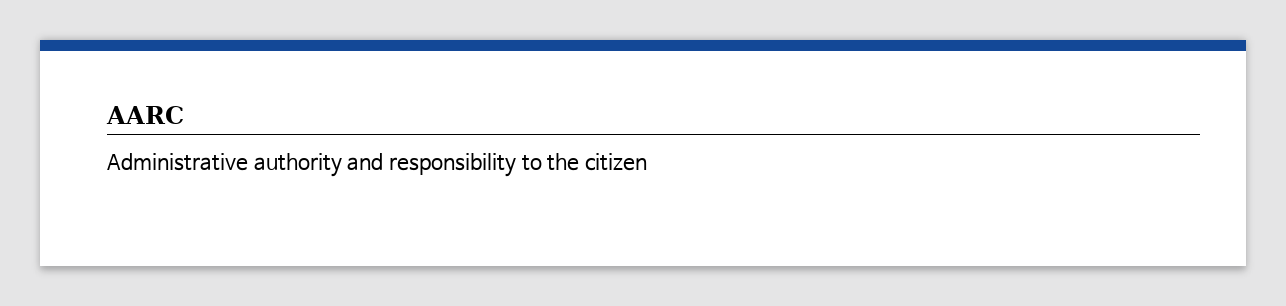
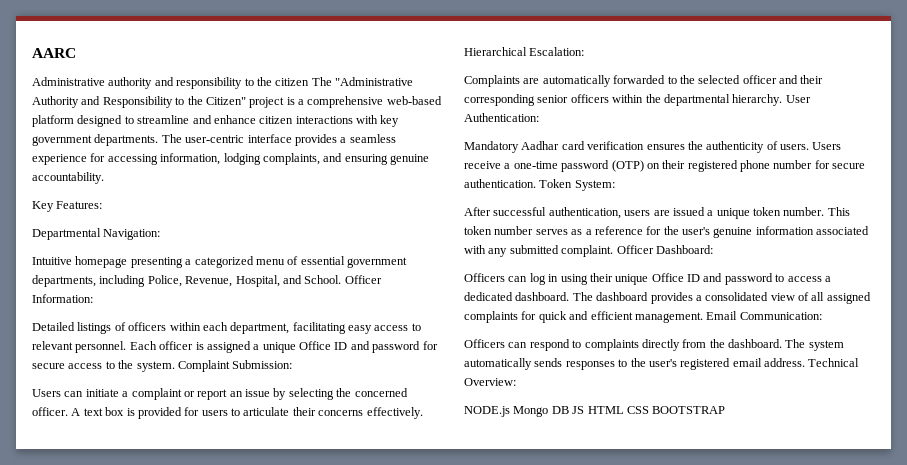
- Administrative authority and responsibility to the citizen
+ Administrative authority and responsibility to the citizen The "Administrative Authority and Responsibility to the Citizen" project is a comprehensive web-based platform designed to streamline and enhance citizen interactions with key government departments. The user-centric interface provides a seamless experience for accessing information, lodging complaints, and ensuring genuine accountability.
+ Key Features:
+ Departmental Navigation:
+ Intuitive homepage presenting a categorized menu of essential government departments, including Police, Revenue, Hospital, and School. Officer Information:
+ Detailed listings of officers within each department, facilitating easy access to relevant personnel. Each officer is assigned a unique Office ID and password for secure access to the system. Complaint Submission:
+ Users can initiate a complaint or report an issue by selecting the concerned officer. A text box is provided for users to articulate their concerns effectively. Hierarchical Escalation:
+ Complaints are automatically forwarded to the selected officer and their corresponding senior officers within the departmental hierarchy. User Authentication:
+ Mandatory Aadhar card verification ensures the authenticity of users. Users receive a one-time password (OTP) on their registered phone number for secure authentication. Token System:
+ After successful authentication, users are issued a unique token number. This token number serves as a reference for the user's genuine information associated with any submitted complaint. Officer Dashboard:
+ Officers can log in using their unique Office ID and password to access a dedicated dashboard. The dashboard provides a consolidated view of all assigned complaints for quick and efficient management. Email Communication:
+ Officers can respond to complaints directly from the dashboard. The system automatically sends responses to the user's registered email address. Technical Overview:
+ NODE.js Mongo DB JS HTML CSS BOOTSTRAP

